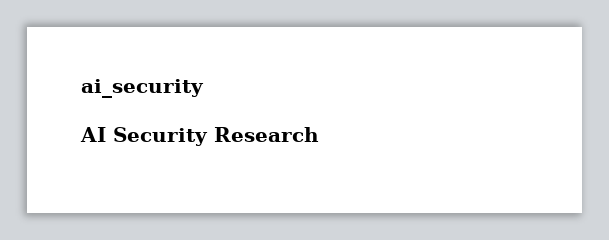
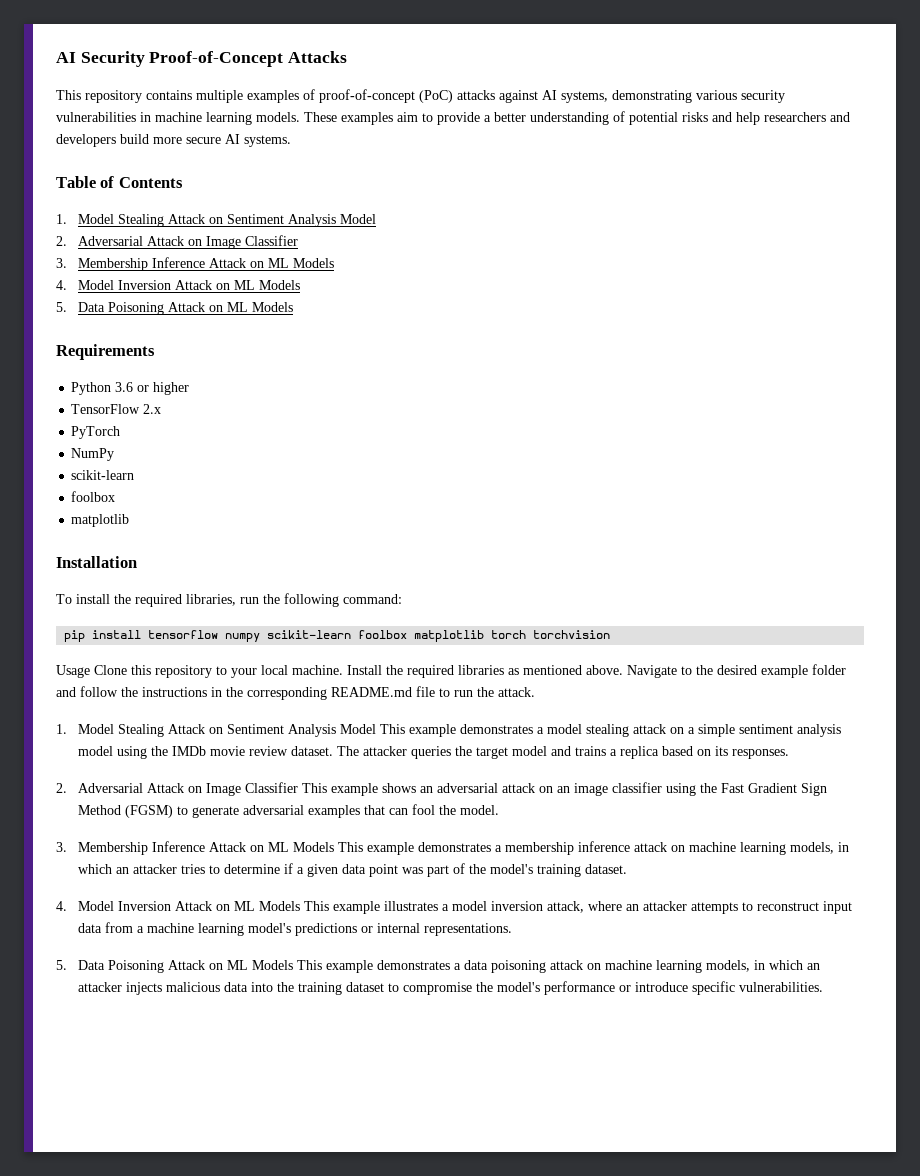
- ai_security
- AI Security Research
+ AI Security Proof-of-Concept Attacks
+ This repository contains multiple examples of proof-of-concept (PoC) attacks against AI systems, demonstrating various security vulnerabilities in machine learning models. These examples aim to provide a better understanding of potential risks and help researchers and developers build more secure AI systems.
+ Table of Contents
+ 1. Model Stealing Attack on Sentiment Analysis Model
+ 2. Adversarial Attack on Image Classifier
+ 3. Membership Inference Attack on ML Models
+ 4. Model Inversion Attack on ML Models
+ 5. Data Poisoning Attack on ML Models
+ Requirements
+ Python 3.6 or higher
+ TensorFlow 2.x
+ PyTorch
+ NumPy
+ scikit-learn
+ foolbox
+ matplotlib
+ Installation
+ To install the required libraries, run the following command:
+ pip install tensorflow numpy scikit-learn foolbox matplotlib torch torchvision
+ Usage Clone this repository to your local machine. Install the required libraries as mentioned above. Navigate to the desired example folder and follow the instructions in the corresponding README.md file to run the attack.
+ 1. Model Stealing Attack on Sentiment Analysis Model This example demonstrates a model stealing attack on a simple sentiment analysis model using the IMDb movie review dataset. The attacker queries the target model and trains a replica based on its responses.
+ 2. Adversarial Attack on Image Classifier This example shows an adversarial attack on an image classifier using the Fast Gradient Sign Method (FGSM) to generate adversarial examples that can fool the model.
+ 3. Membership Inference Attack on ML Models This example demonstrates a membership inference attack on machine learning models, in which an attacker tries to determine if a given data point was part of the model's training dataset.
+ 4. Model Inversion Attack on ML Models This example illustrates a model inversion attack, where an attacker attempts to reconstruct input data from a machine learning model's predictions or internal representations.
+ 5. Data Poisoning Attack on ML Models This example demonstrates a data poisoning attack on machine learning models, in which an attacker injects malicious data into the training dataset to compromise the model's performance or introduce specific vulnerabilities.

